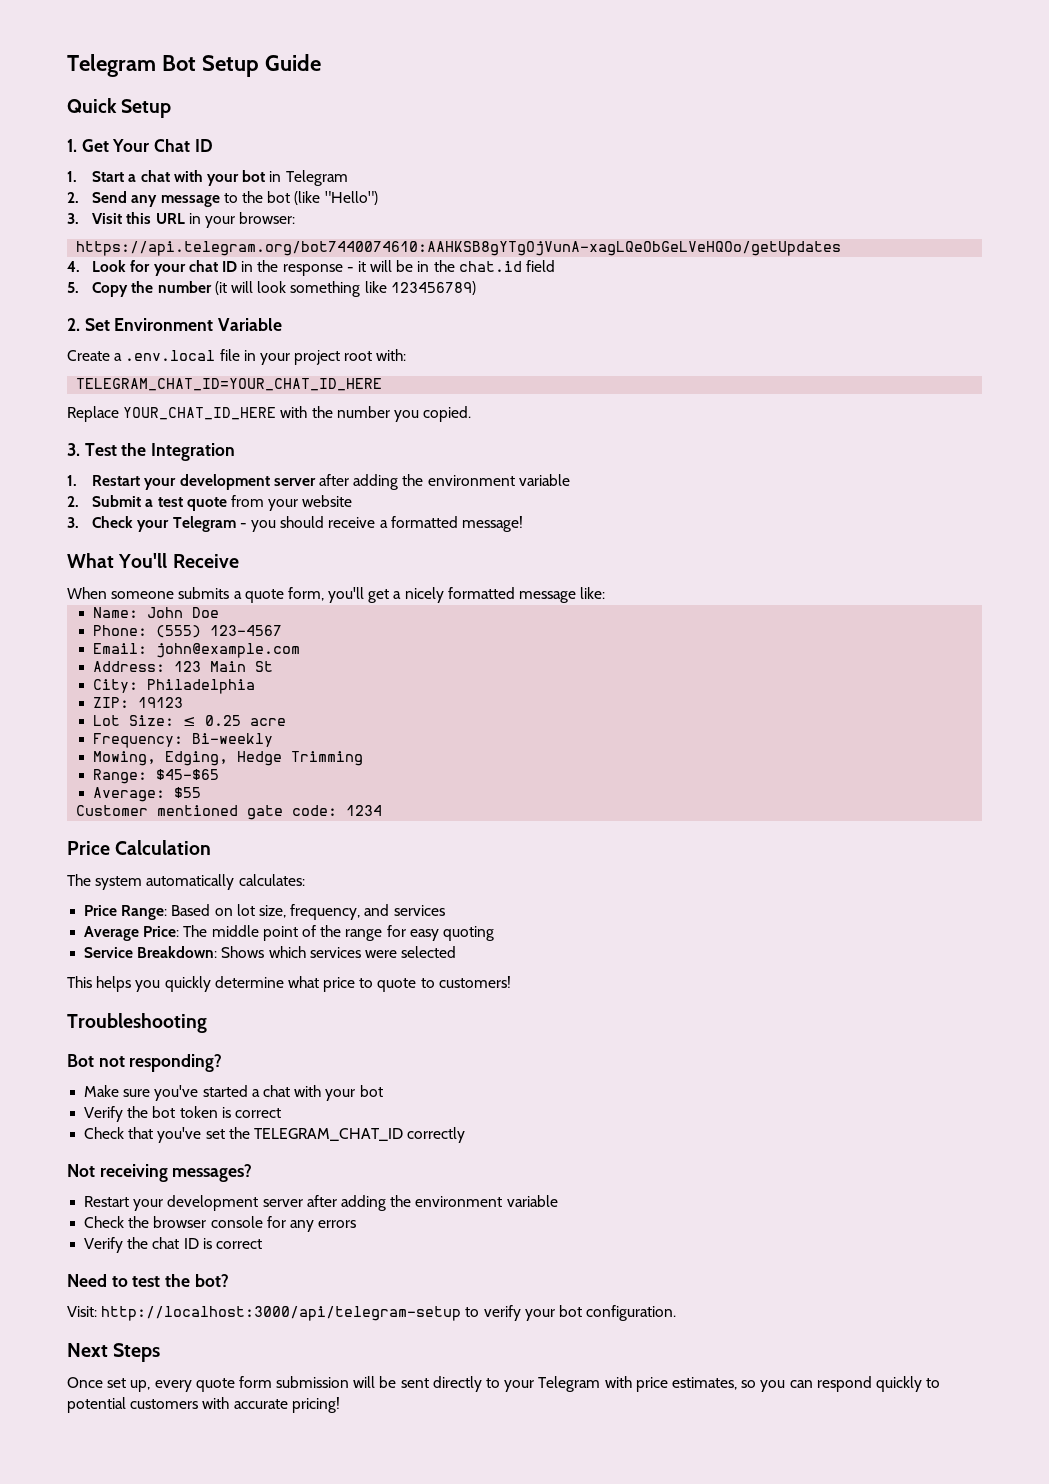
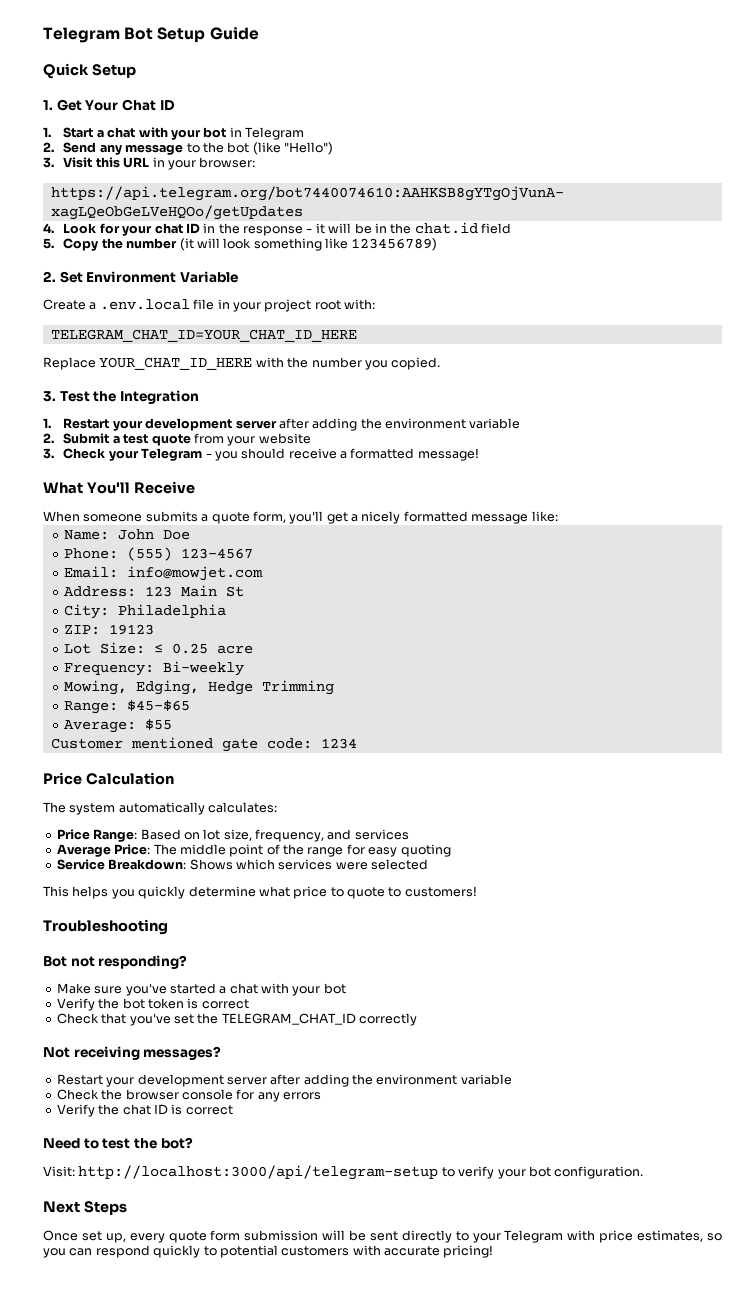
- Email: john@example.com
+ Email: info@mowjet.com

